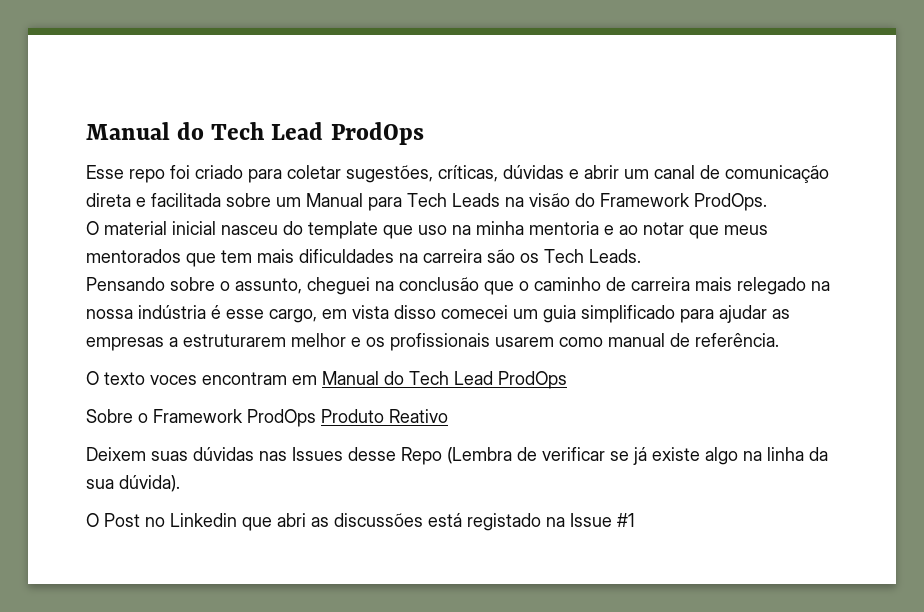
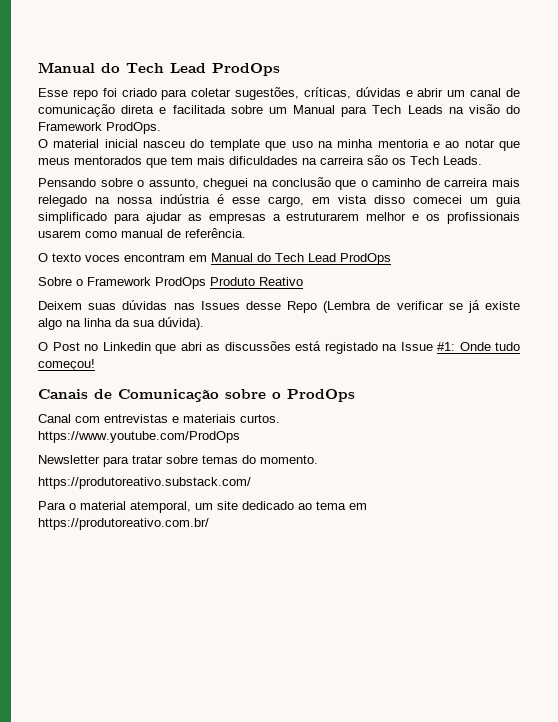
- O Post no Linkedin que abri as discussões está registado na Issue #1
+ O Post no Linkedin que abri as discussões está registado na Issue #1: Onde tudo começou!
+ Canais de Comunicação sobre o ProdOps
+ Canal com entrevistas e materiais curtos.
+ https://www.youtube.com/ProdOps
+ Newsletter para tratar sobre temas do momento.
+ https://produtoreativo.substack.com/
+ Para o material atemporal, um site dedicado ao tema em https://produtoreativo.com.br/

